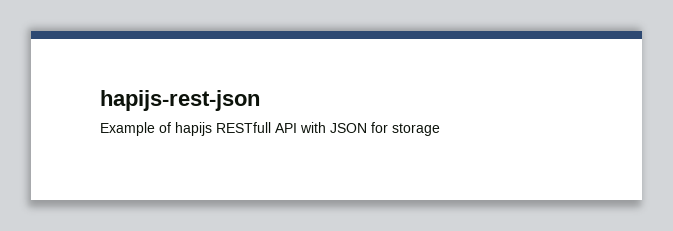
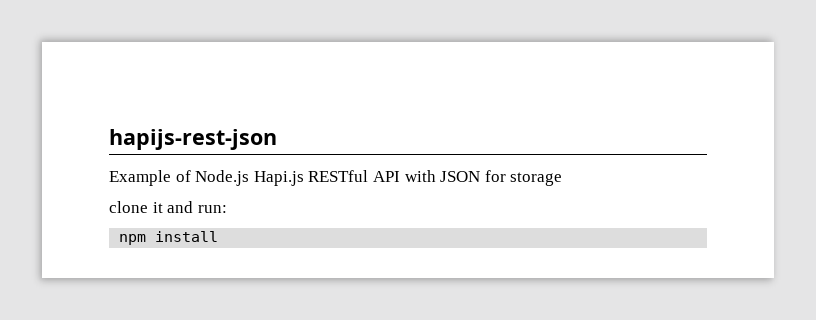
- Example of hapijs RESTfull API with JSON for storage
+ Example of Node.js Hapi.js RESTful API with JSON for storage
+ clone it and run:
+ npm install

